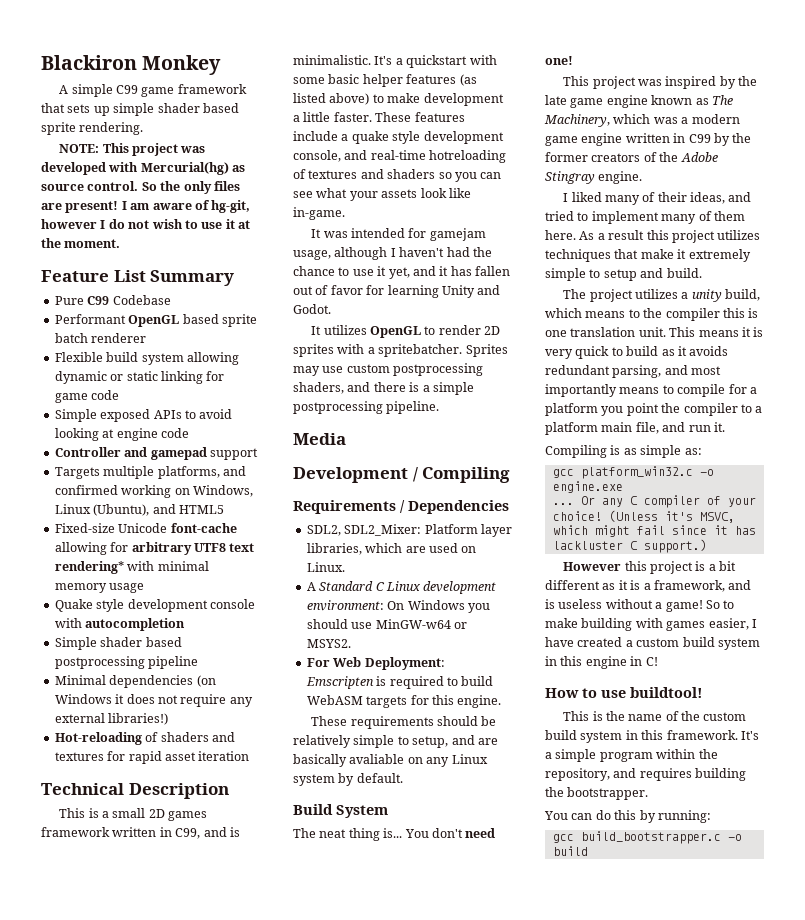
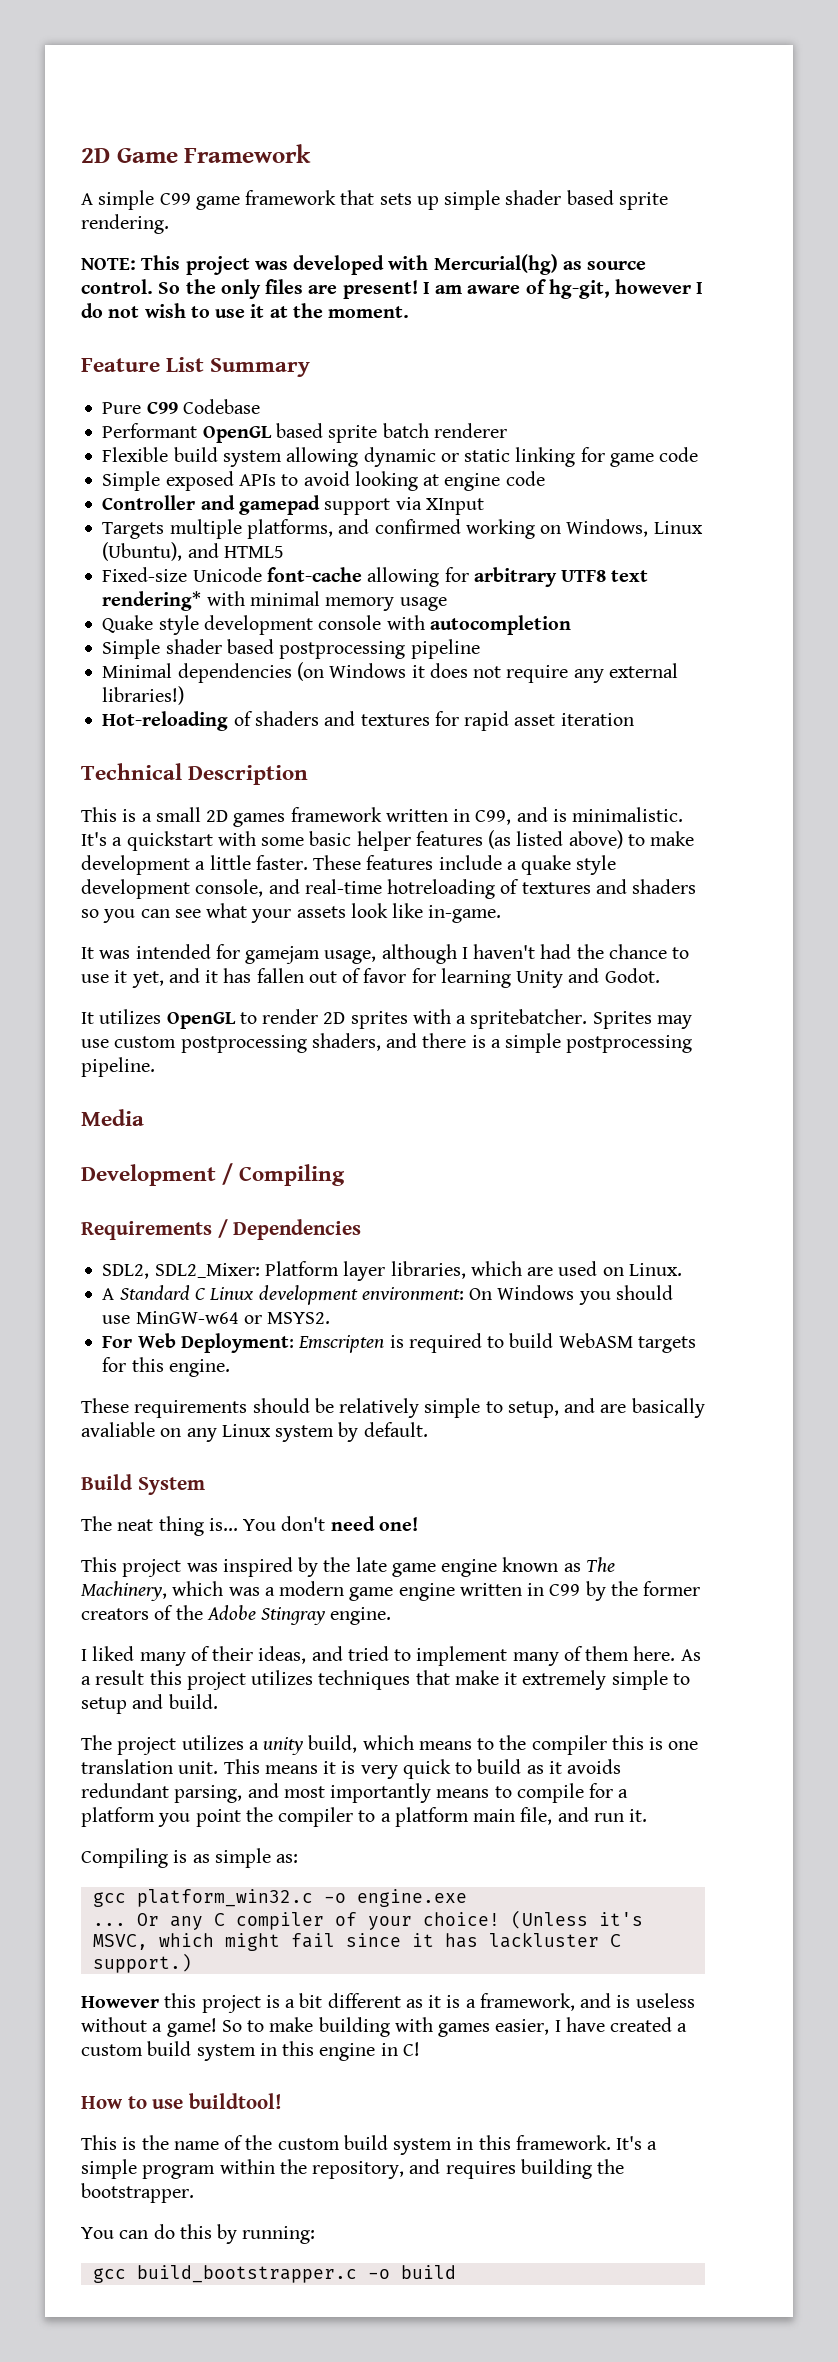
- Blackiron Monkey
+ 2D Game Framework
- Controller and gamepad support
+ Controller and gamepad support via XInput

